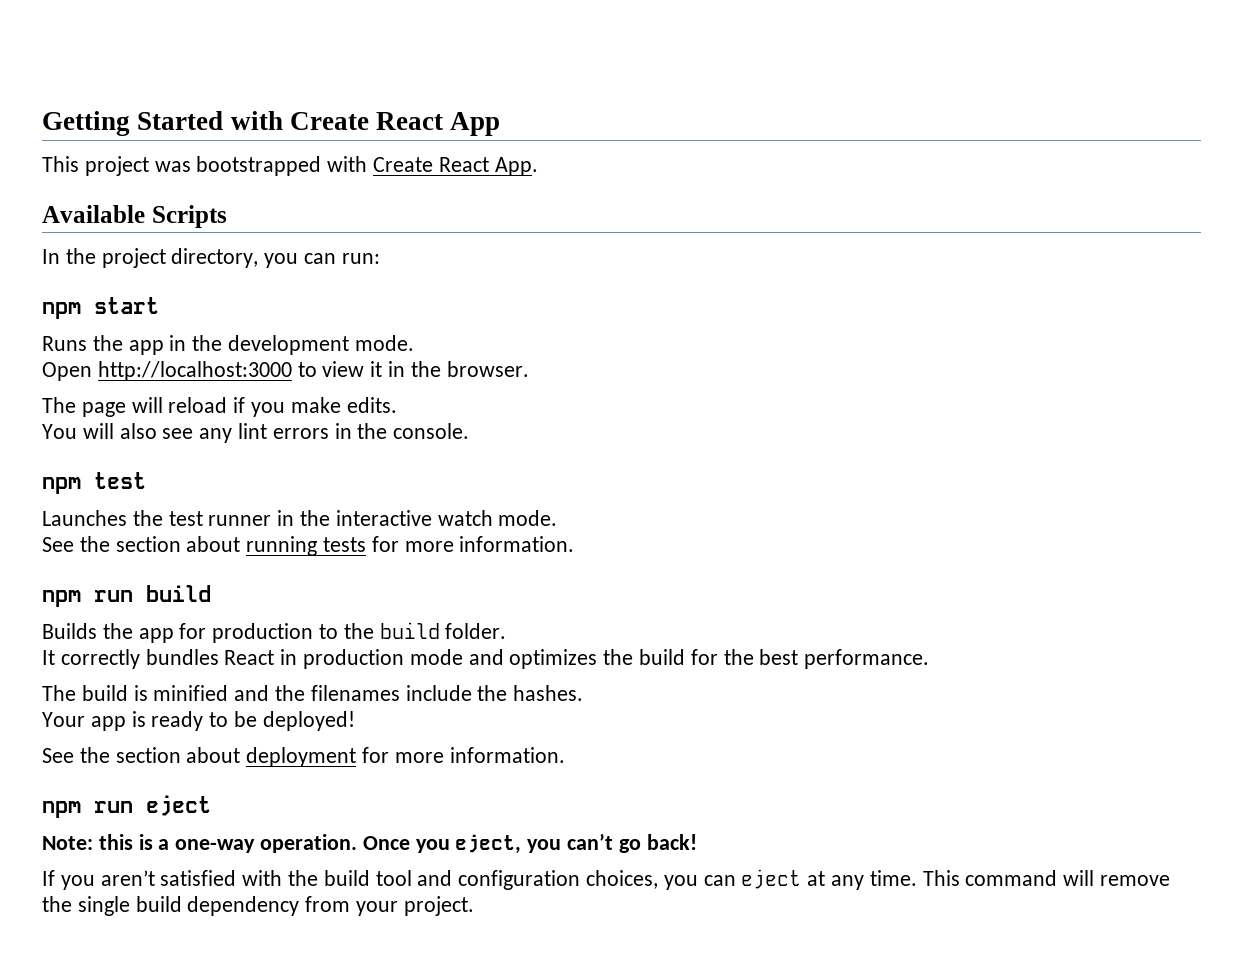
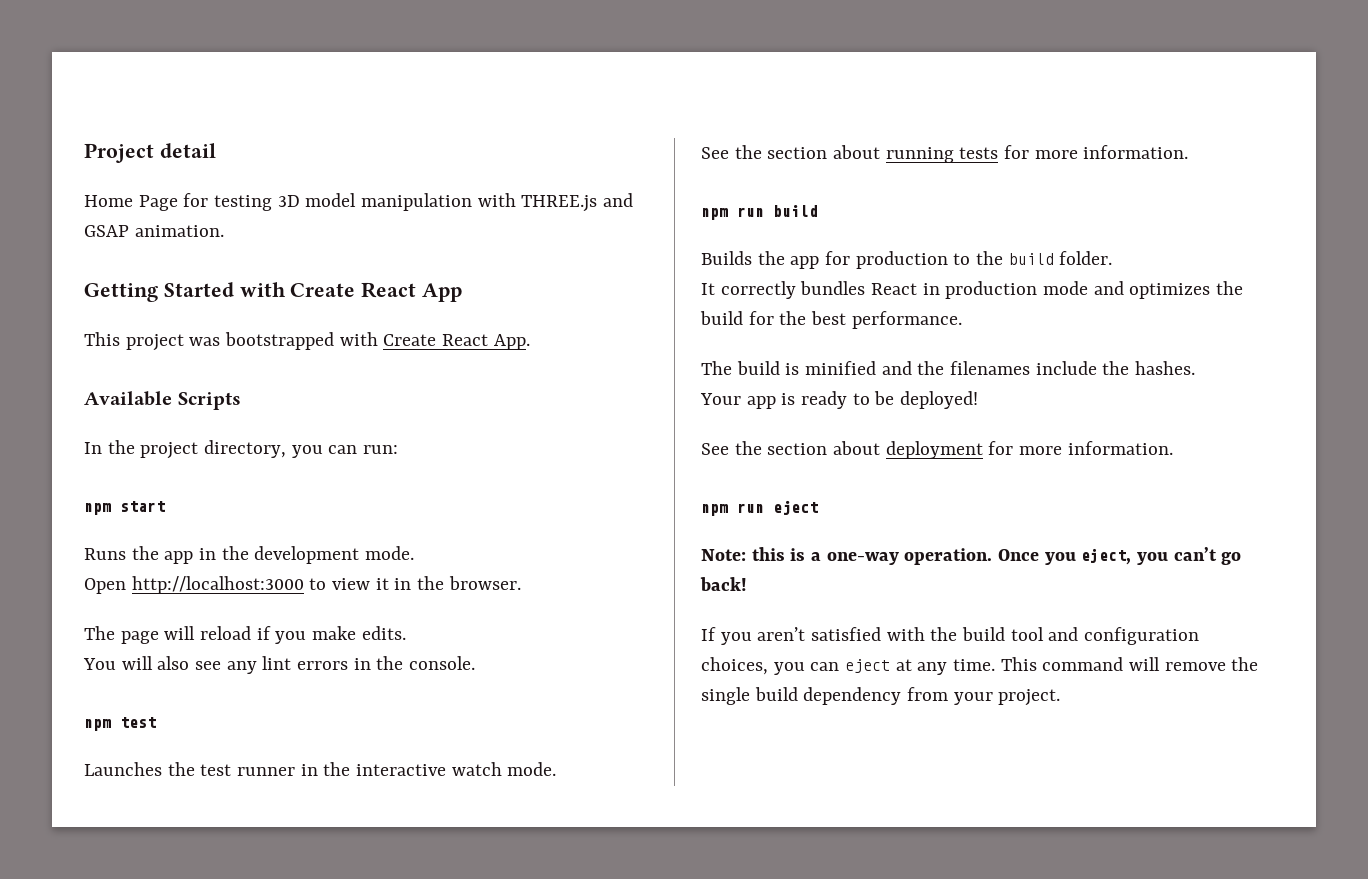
+ Project detail
+ Home Page for testing 3D model manipulation with THREE.js and GSAP animation.

